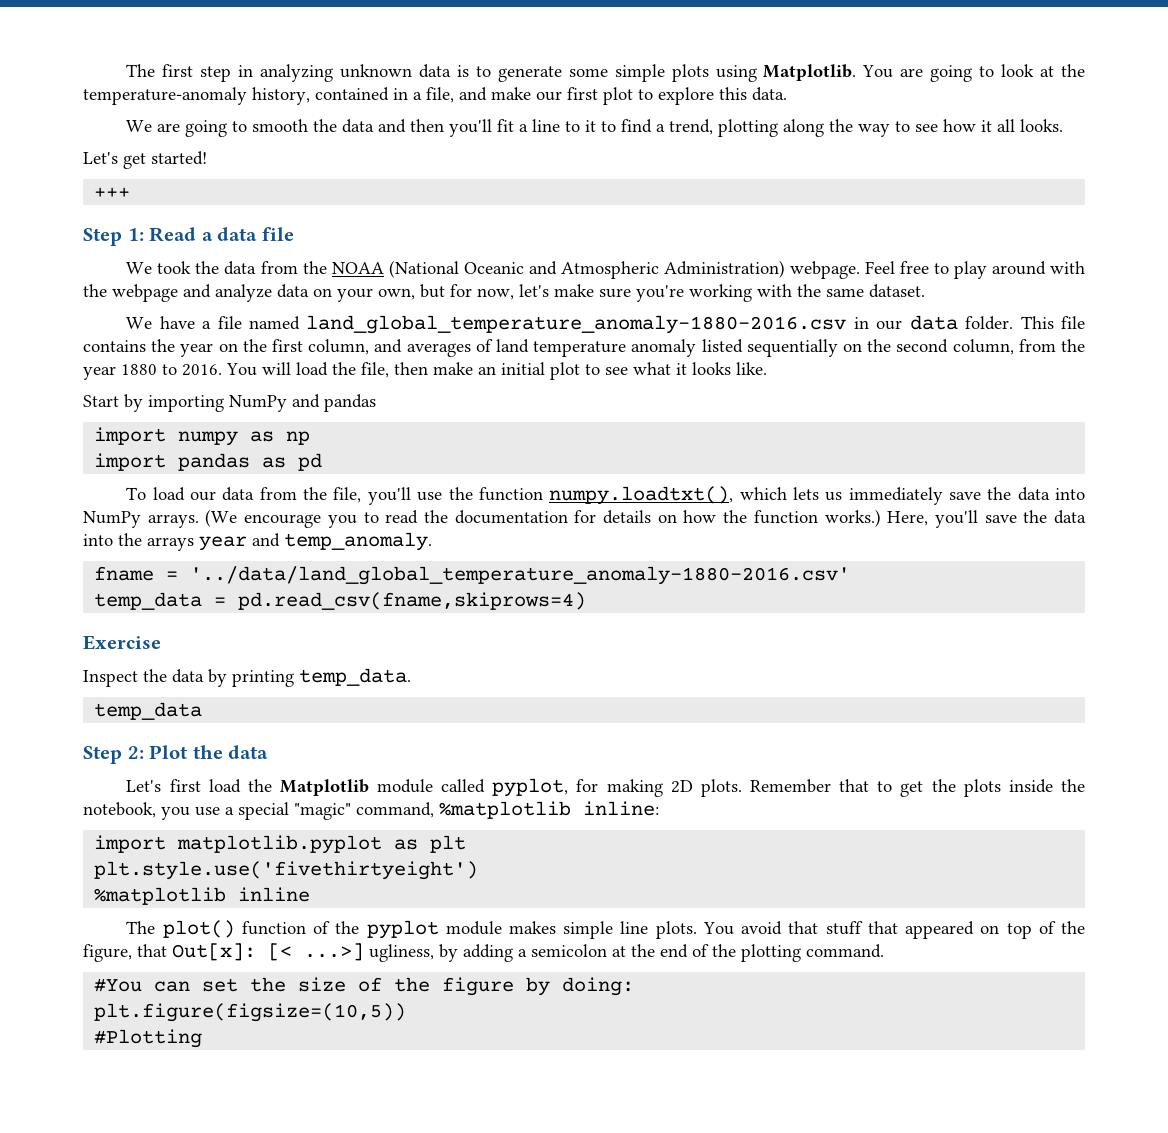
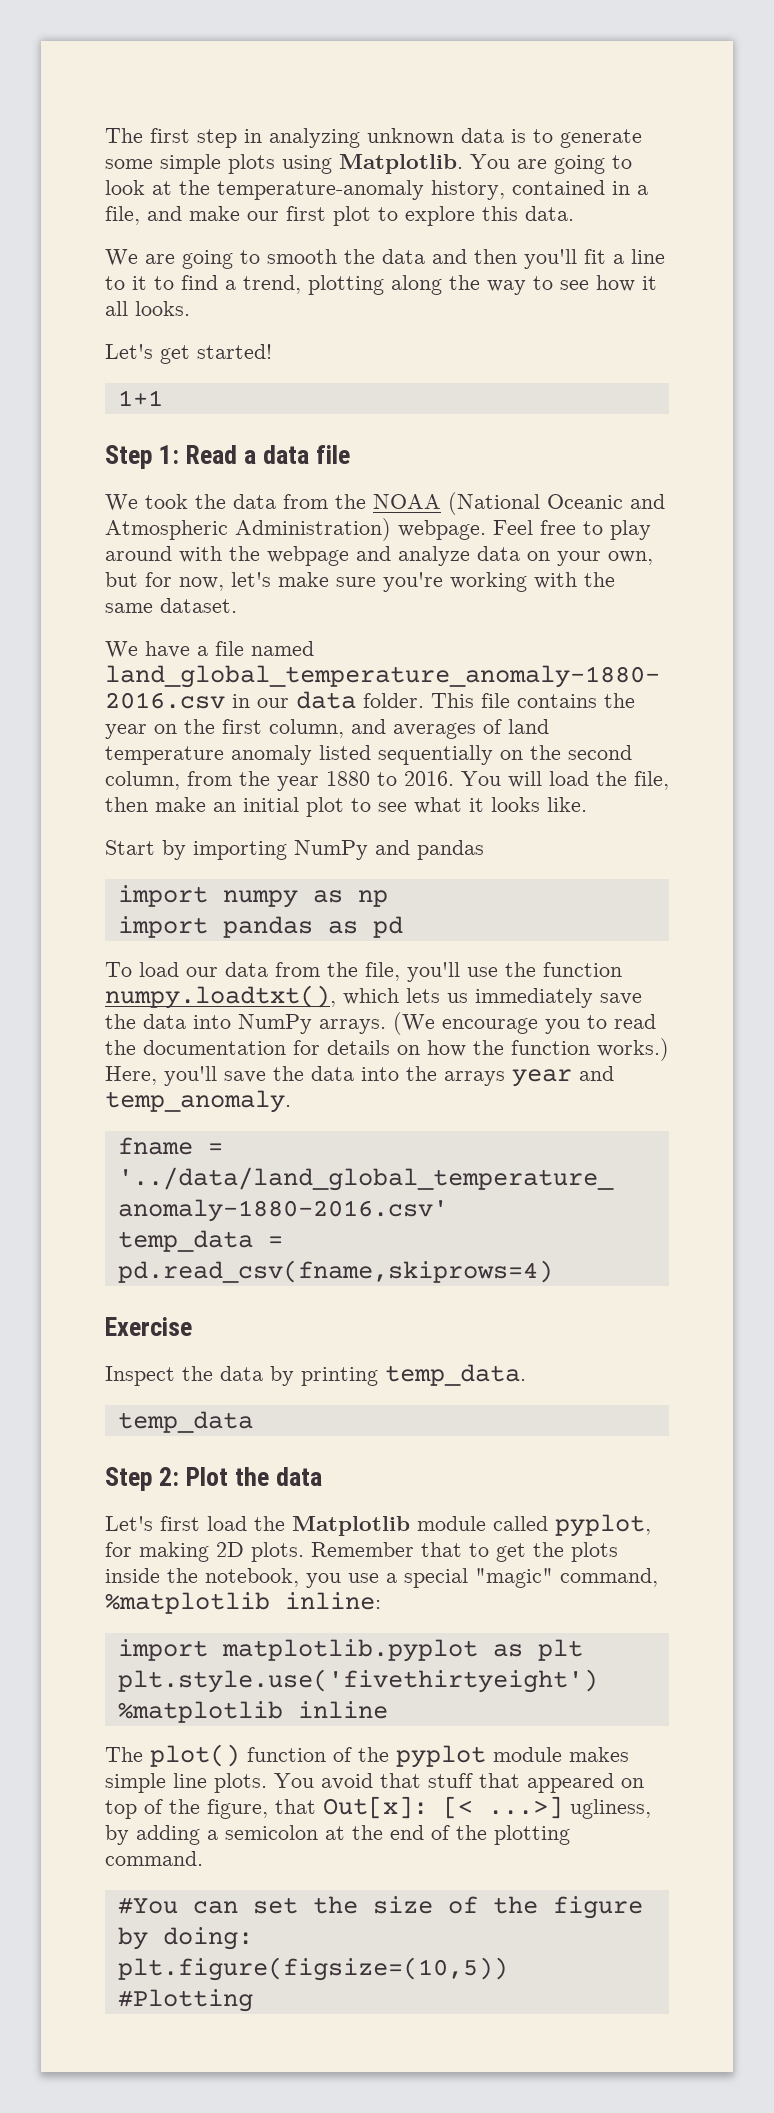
- +++
+ 1+1

